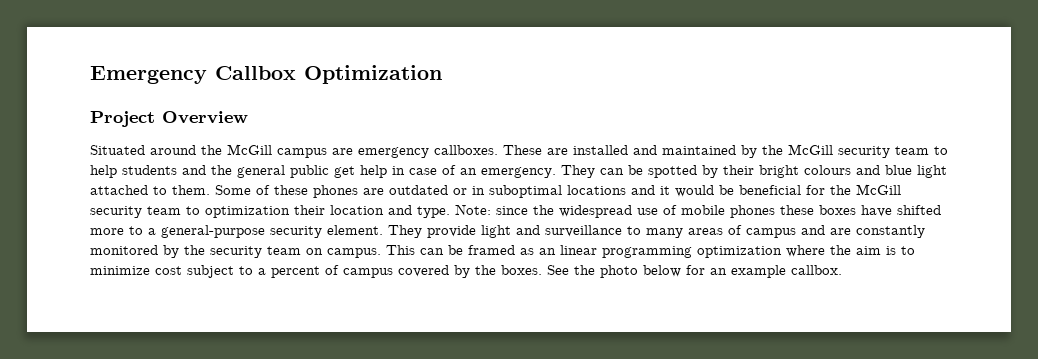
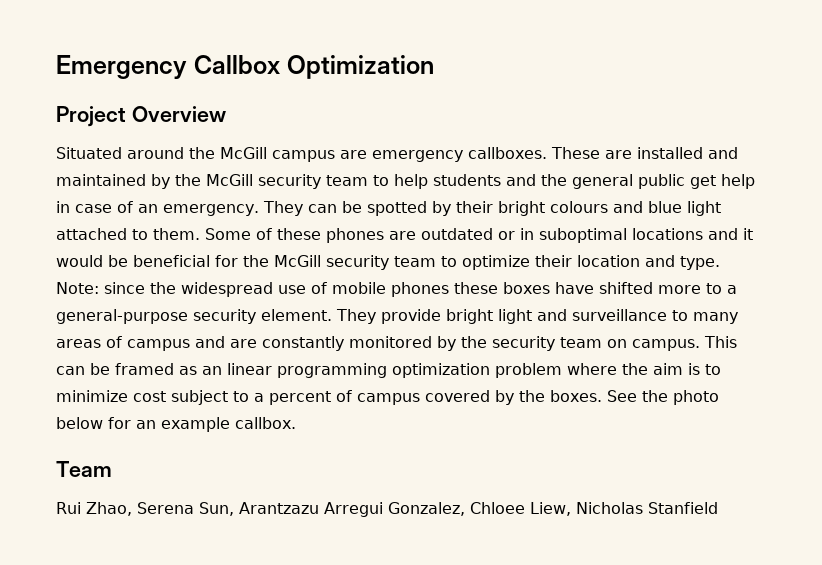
- Some of these phones are outdated or in suboptimal locations and it would be beneficial for the McGill security team to optimization their location and type.
+ Some of these phones are outdated or in suboptimal locations and it would be beneficial for the McGill security team to optimize their location and type.
- They provide light and surveillance to many areas of campus and are constantly monitored by the security team on campus.
+ They provide bright light and surveillance to many areas of campus and are constantly monitored by the security team on campus.
- This can be framed as an linear programming optimization where the aim is to minimize cost subject to a percent of campus covered by the boxes.
+ This can be framed as an linear programming optimization problem where the aim is to minimize cost subject to a percent of campus covered by the boxes.
+ Team
+ Rui Zhao, Serena Sun, Arantzazu Arregui Gonzalez, Chloee Liew, Nicholas Stanfield

